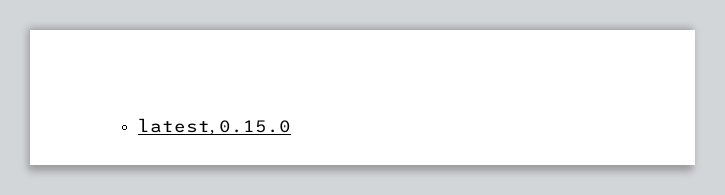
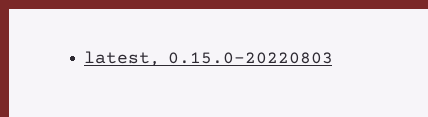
- latest, 0.15.0
+ latest, 0.15.0-20220803

